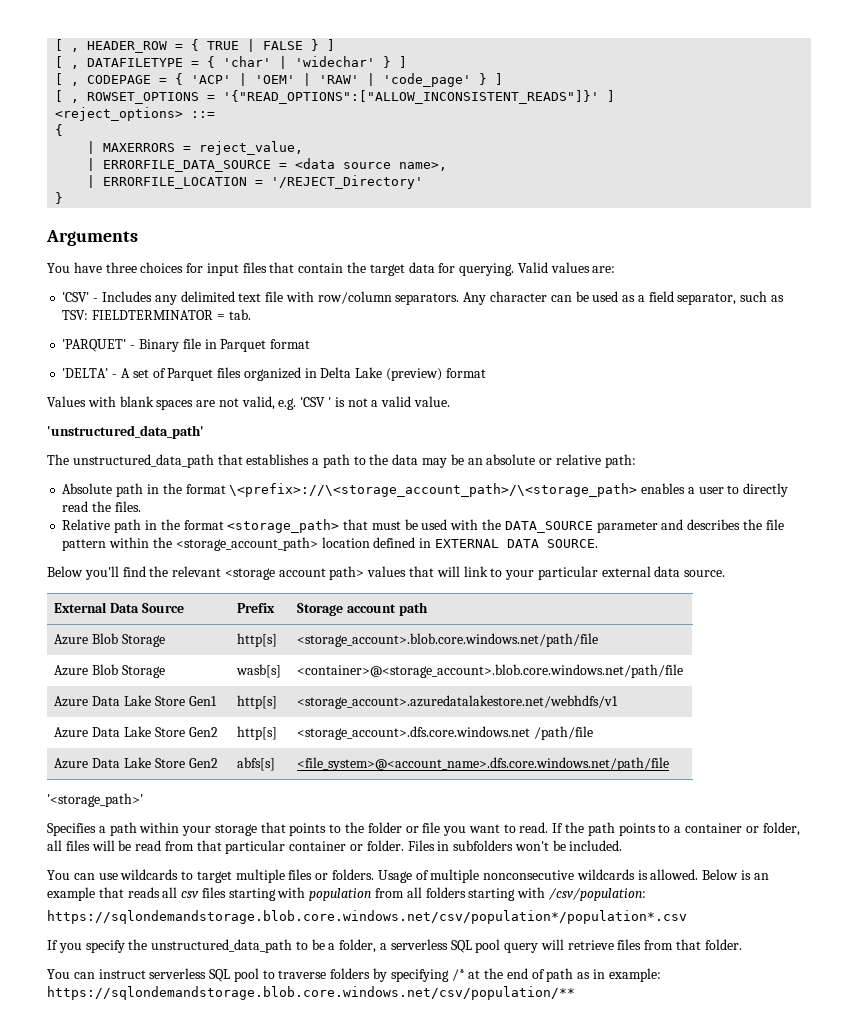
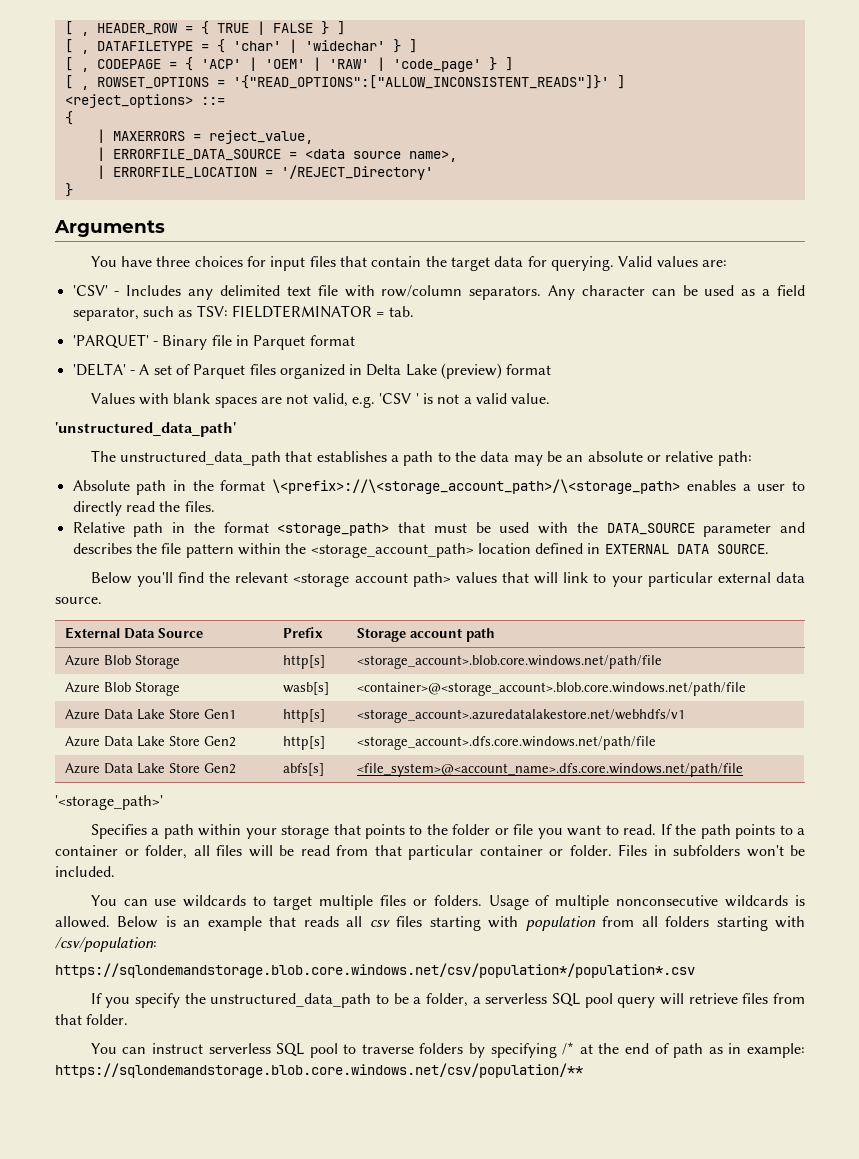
- Azure Data Lake Store Gen2 | http[s] | <storage_account>.dfs.core.windows.net /path/file
+ Azure Data Lake Store Gen2 | http[s] | <storage_account>.dfs.core.windows.net/path/file

